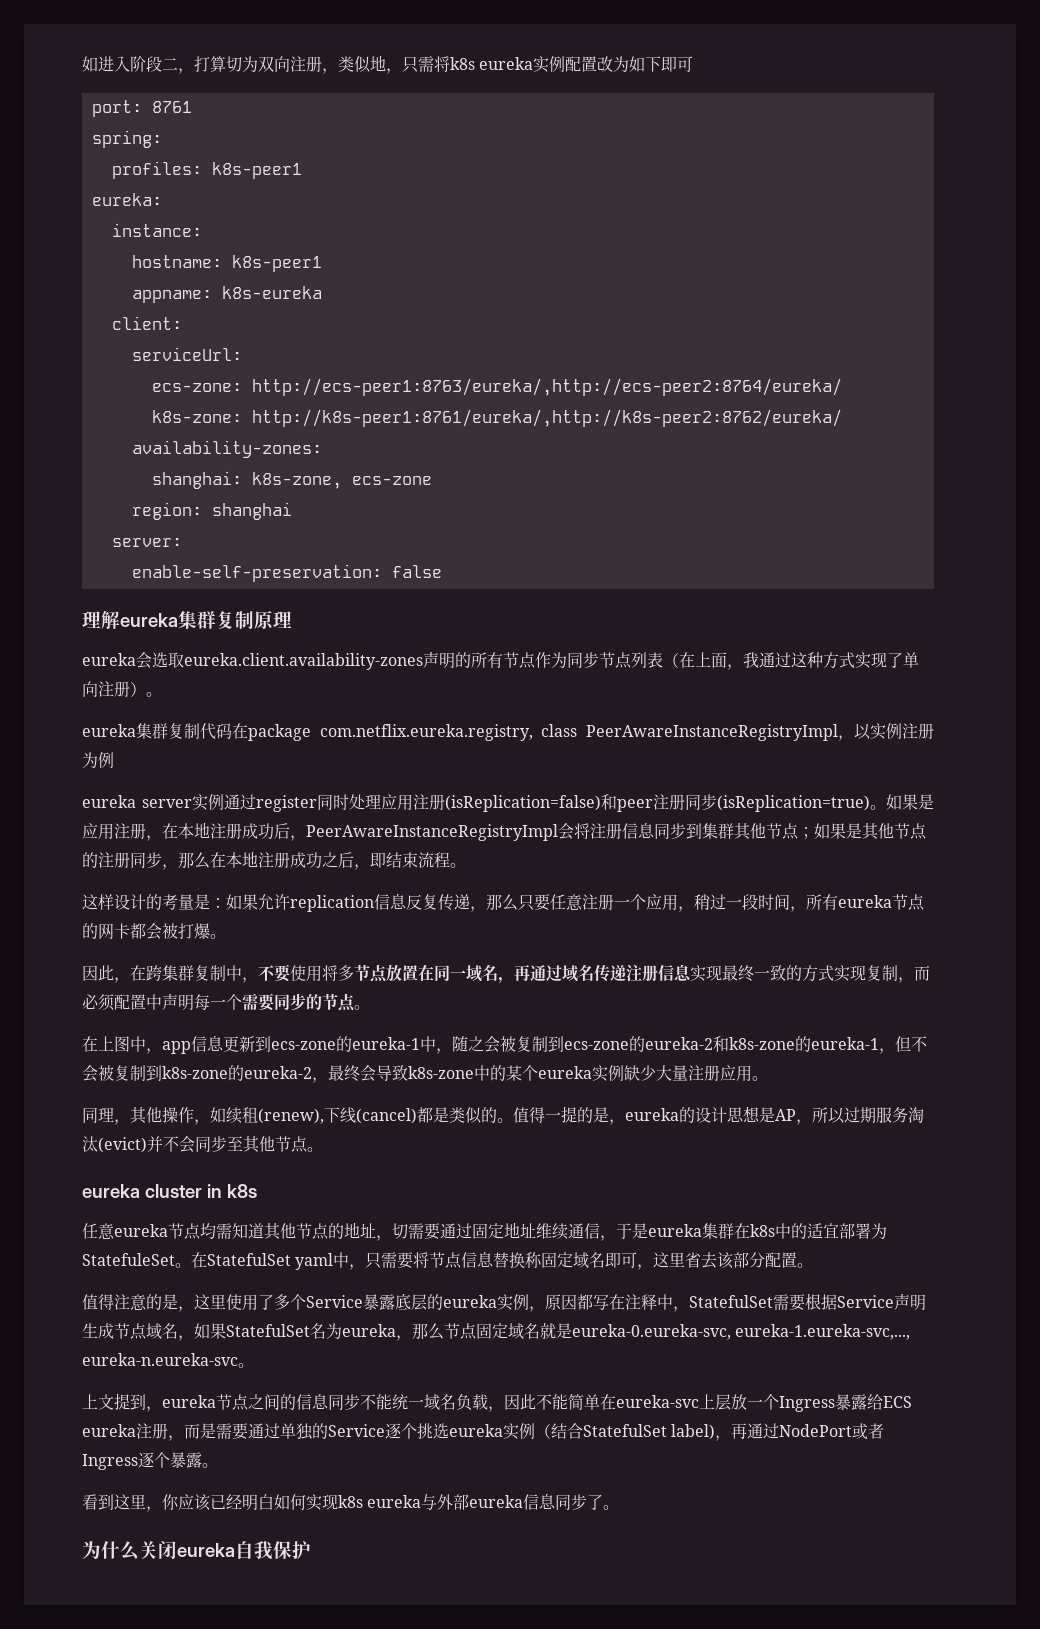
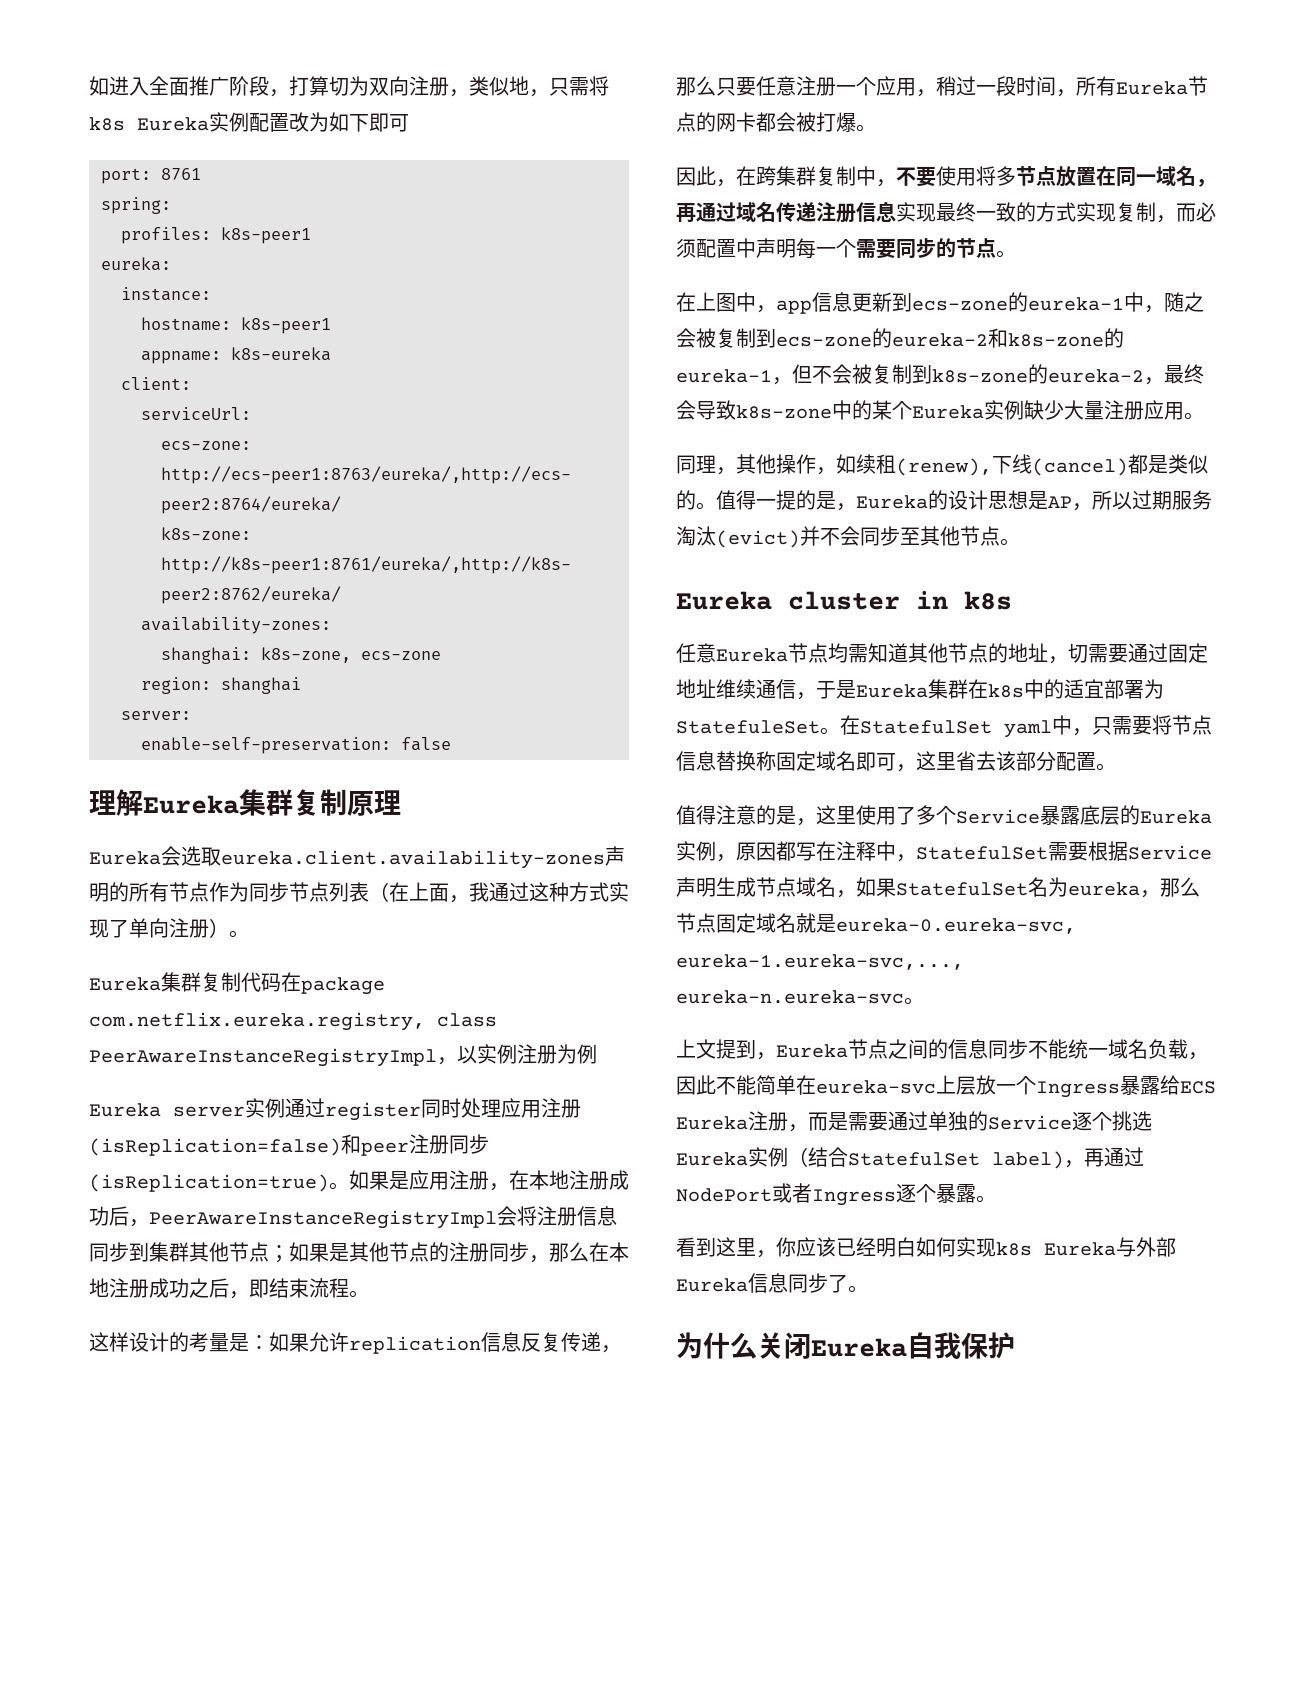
- 如进入阶段二，打算切为双向注册，类似地，只需将k8s eureka实例配置改为如下即可
+ 如进入全面推广阶段，打算切为双向注册，类似地，只需将k8s Eureka实例配置改为如下即可
- 理解eureka集群复制原理
+ 理解Eureka集群复制原理
- eureka会选取eureka.client.availability-zones声明的所有节点作为同步节点列表（在上面，我通过这种方式实现了单向注册）。
+ Eureka会选取eureka.client.availability-zones声明的所有节点作为同步节点列表（在上面，我通过这种方式实现了单向注册）。
- eureka集群复制代码在package com.netflix.eureka.registry, class PeerAwareInstanceRegistryImpl，以实例注册为例
+ Eureka集群复制代码在package com.netflix.eureka.registry, class PeerAwareInstanceRegistryImpl，以实例注册为例
- eureka server实例通过register同时处理应用注册(isReplication=false)和peer注册同步(isReplication=true)。
+ Eureka server实例通过register同时处理应用注册(isReplication=false)和peer注册同步(isReplication=true)。
- 这样设计的考量是：如果允许replication信息反复传递，那么只要任意注册一个应用，稍过一段时间，所有eureka节点的网卡都会被打爆。
+ 这样设计的考量是：如果允许replication信息反复传递，那么只要任意注册一个应用，稍过一段时间，所有Eureka节点的网卡都会被打爆。
- 在上图中，app信息更新到ecs-zone的eureka-1中，随之会被复制到ecs-zone的eureka-2和k8s-zone的eureka-1，但不会被复制到k8s-zone的eureka-2，最终会导致k8s-zone中的某个eureka实例缺少大量注册应用。
+ 在上图中，app信息更新到ecs-zone的eureka-1中，随之会被复制到ecs-zone的eureka-2和k8s-zone的eureka-1，但不会被复制到k8s-zone的eureka-2，最终会导致k8s-zone中的某个Eureka实例缺少大量注册应用。
- 值得一提的是，eureka的设计思想是AP，所以过期服务淘汰(evict)并不会同步至其他节点。
+ 值得一提的是，Eureka的设计思想是AP，所以过期服务淘汰(evict)并不会同步至其他节点。
- eureka cluster in k8s
+ Eureka cluster in k8s
- 任意eureka节点均需知道其他节点的地址，切需要通过固定地址维续通信，于是eureka集群在k8s中的适宜部署为StatefuleSet。
+ 任意Eureka节点均需知道其他节点的地址，切需要通过固定地址维续通信，于是Eureka集群在k8s中的适宜部署为StatefuleSet。
- 值得注意的是，这里使用了多个Service暴露底层的eureka实例，原因都写在注释中，StatefulSet需要根据Service声明生成节点域名，如果StatefulSet名为eureka，那么节点固定域名就是eureka-0.eureka-svc, eureka-1.eureka-svc,..., eureka-n.eureka-svc。
+ 值得注意的是，这里使用了多个Service暴露底层的Eureka实例，原因都写在注释中，StatefulSet需要根据Service声明生成节点域名，如果StatefulSet名为eureka，那么节点固定域名就是eureka-0.eureka-svc, eureka-1.eureka-svc,..., eureka-n.eureka-svc。
- 上文提到，eureka节点之间的信息同步不能统一域名负载，因此不能简单在eureka-svc上层放一个Ingress暴露给ECS eureka注册，而是需要通过单独的Service逐个挑选eureka实例（结合StatefulSet label)，再通过NodePort或者Ingress逐个暴露。
+ 上文提到，Eureka节点之间的信息同步不能统一域名负载，因此不能简单在eureka-svc上层放一个Ingress暴露给ECS Eureka注册，而是需要通过单独的Service逐个挑选Eureka实例（结合StatefulSet label)，再通过NodePort或者Ingress逐个暴露。
- 看到这里，你应该已经明白如何实现k8s eureka与外部eureka信息同步了。
+ 看到这里，你应该已经明白如何实现k8s Eureka与外部Eureka信息同步了。
- 为什么关闭eureka自我保护
+ 为什么关闭Eureka自我保护

